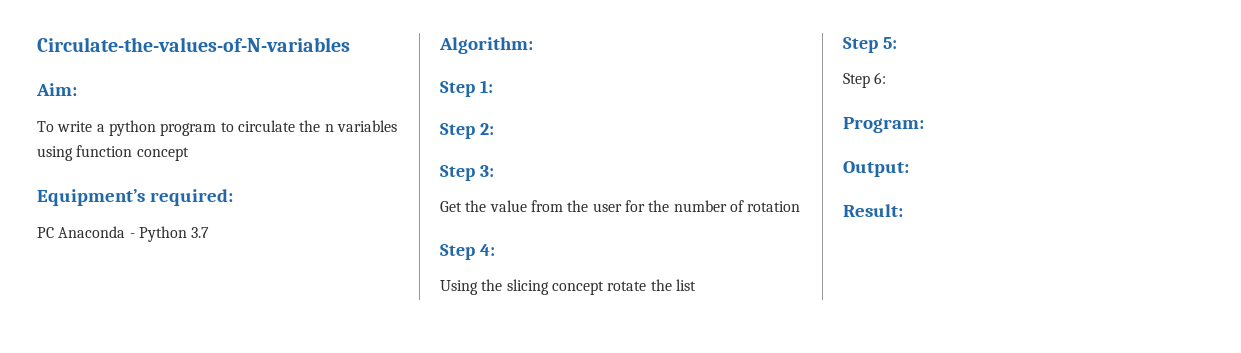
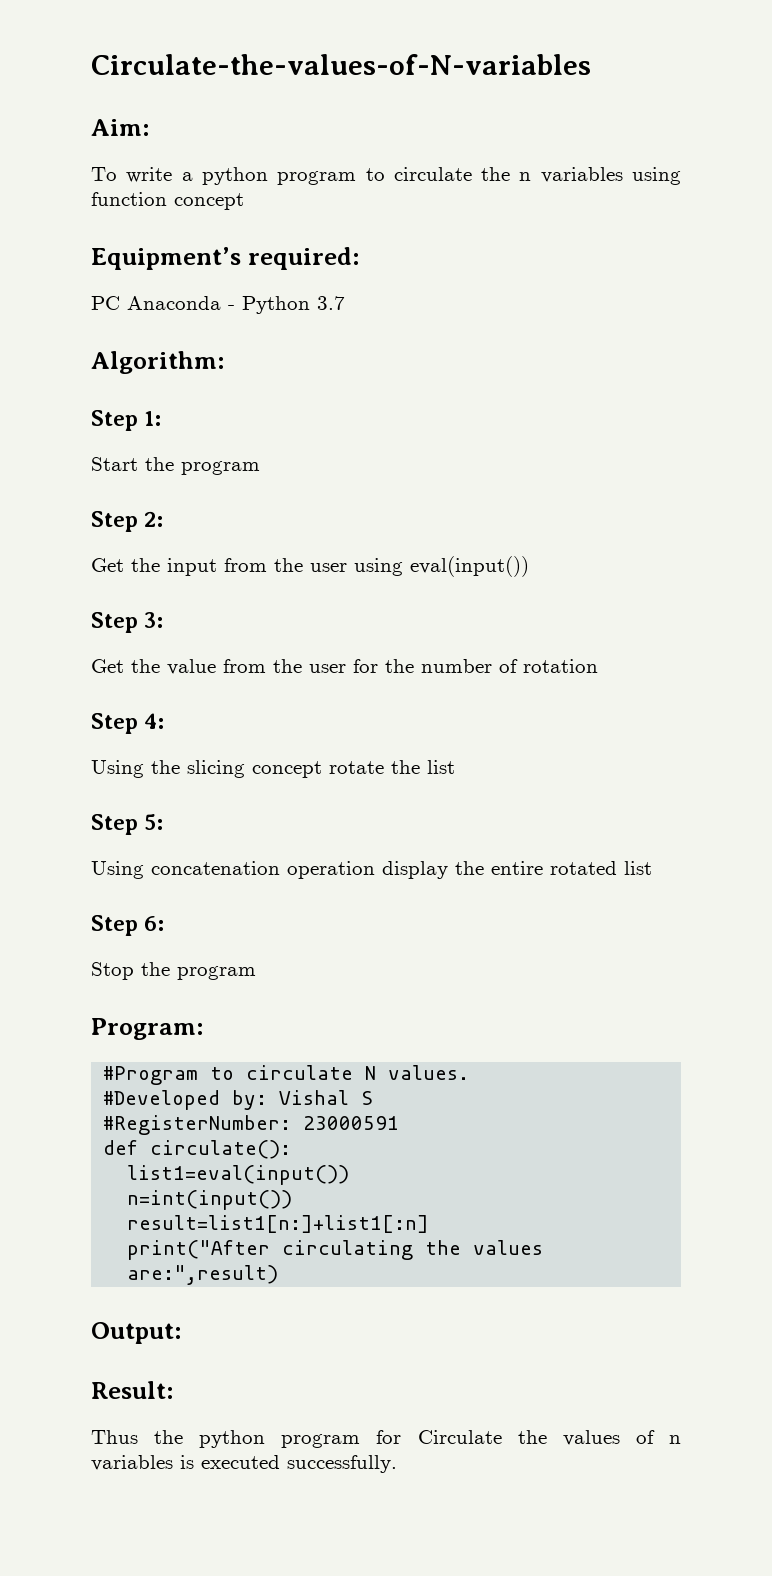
+ Start the program
+ Get the input from the user using eval(input())
+ Using concatenation operation display the entire rotated list
  Step 6:
+ Stop the program
  Program:
+ #Program to circulate N values.
+ #Developed by: Vishal S
+ #RegisterNumber: 23000591
+ def circulate():
+ list1=eval(input())
+ n=int(input())
+ result=list1[n:]+list1[:n]
+ print("After circulating the values are:",result)
  Output:
  Result:
+ Thus the python program for Circulate the values of n variables is executed successfully.

